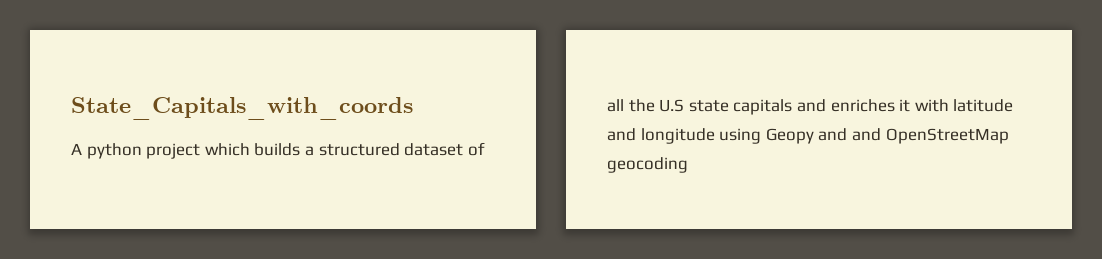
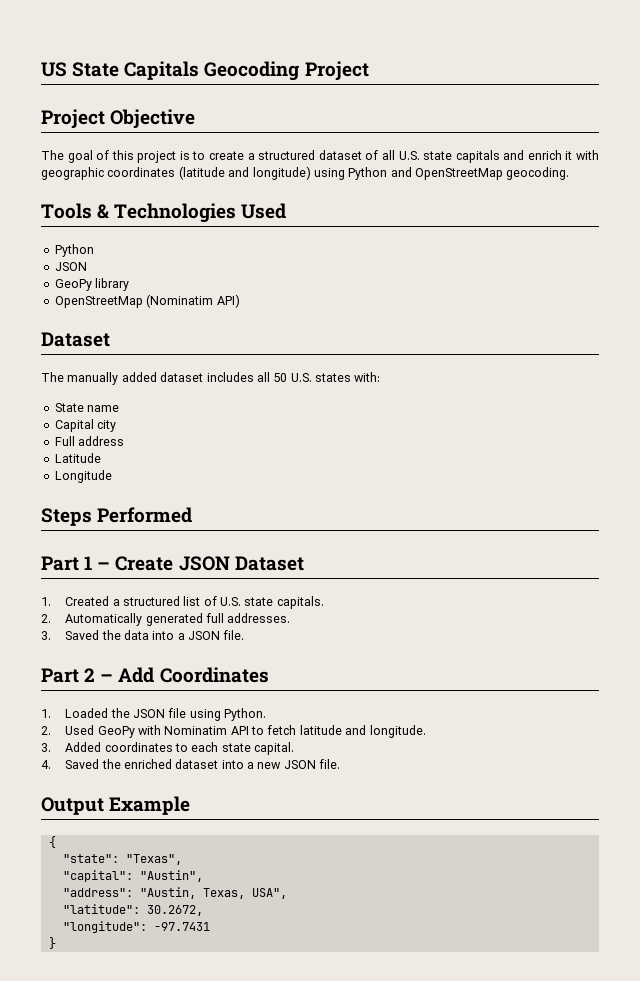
- State_Capitals_with_coords
- A python project which builds a structured dataset of all the U.S state capitals and enriches it with latitude and longitude using Geopy and and OpenStreetMap geocoding
+ US State Capitals Geocoding Project
+ Project Objective
+ The goal of this project is to create a structured dataset of all U.S. state capitals and enrich it with geographic coordinates (latitude and longitude) using Python and OpenStreetMap geocoding.
+ Tools & Technologies Used
+ Python
+ JSON
+ GeoPy library
+ OpenStreetMap (Nominatim API)
+ Dataset
+ The manually added dataset includes all 50 U.S. states with:
+ State name
+ Capital city
+ Full address
+ Latitude
+ Longitude
+ Steps Performed
+ Part 1 – Create JSON Dataset
+ 1. Created a structured list of U.S. state capitals.
+ 2. Automatically generated full addresses.
+ 3. Saved the data into a JSON file.
+ Part 2 – Add Coordinates
+ 1. Loaded the JSON file using Python.
+ 2. Used GeoPy with Nominatim API to fetch latitude and longitude.
+ 3. Added coordinates to each state capital.
+ 4. Saved the enriched dataset into a new JSON file.
+ Output Example
+ {
+ "state": "Texas",
+ "capital": "Austin",
+ "address": "Austin, Texas, USA",
+ "latitude": 30.2672,
+ "longitude": -97.7431
+ }

